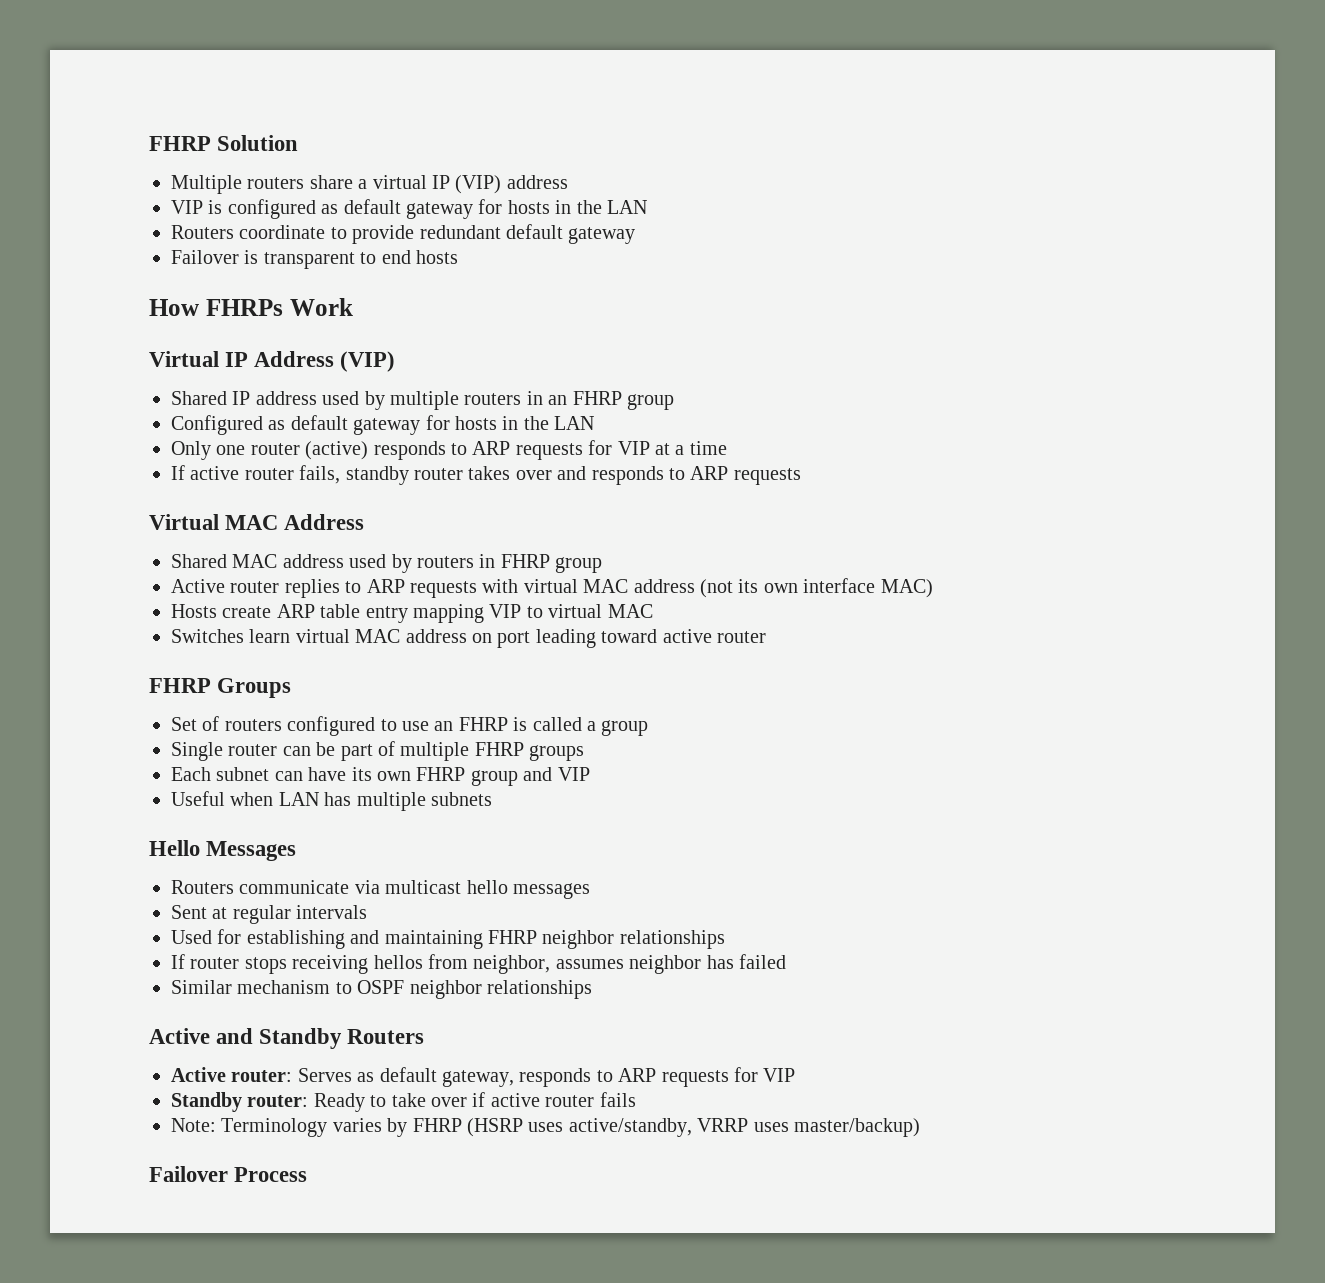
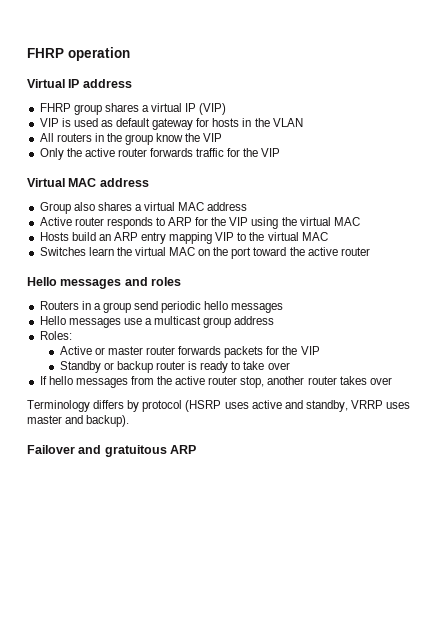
- FHRP Solution
- Multiple routers share a virtual IP (VIP) address
+ FHRP operation
+ Virtual IP address
+ FHRP group shares a virtual IP (VIP)
- VIP is configured as default gateway for hosts in the LAN
- Routers coordinate to provide redundant default gateway
- Failover is transparent to end hosts
- How FHRPs Work
- Virtual IP Address (VIP)
- Shared IP address used by multiple routers in an FHRP group
- Configured as default gateway for hosts in the LAN
- Only one router (active) responds to ARP requests for VIP at a time
- If active router fails, standby router takes over and responds to ARP requests
- Virtual MAC Address
- Shared MAC address used by routers in FHRP group
- Active router replies to ARP requests with virtual MAC address (not its own interface MAC)
- Hosts create ARP table entry mapping VIP to virtual MAC
+ VIP is used as default gateway for hosts in the VLAN
+ All routers in the group know the VIP
+ Only the active router forwards traffic for the VIP
+ Virtual MAC address
+ Group also shares a virtual MAC address
+ Active router responds to ARP for the VIP using the virtual MAC
+ Hosts build an ARP entry mapping VIP to the virtual MAC
- Switches learn virtual MAC address on port leading toward active router
- FHRP Groups
- Set of routers configured to use an FHRP is called a group
- Single router can be part of multiple FHRP groups
- Each subnet can have its own FHRP group and VIP
- Useful when LAN has multiple subnets
- Hello Messages
- Routers communicate via multicast hello messages
- Sent at regular intervals
- Used for establishing and maintaining FHRP neighbor relationships
- If router stops receiving hellos from neighbor, assumes neighbor has failed
- Similar mechanism to OSPF neighbor relationships
- Active and Standby Routers
- Active router: Serves as default gateway, responds to ARP requests for VIP
- Standby router: Ready to take over if active router fails
- Note: Terminology varies by FHRP (HSRP uses active/standby, VRRP uses master/backup)
- Failover Process
+ Switches learn the virtual MAC on the port toward the active router
+ Hello messages and roles
+ Routers in a group send periodic hello messages
+ Hello messages use a multicast group address
+ Roles:
+ Active or master router forwards packets for the VIP
+ Standby or backup router is ready to take over
+ If hello messages from the active router stop, another router takes over
+ Terminology differs by protocol (HSRP uses active and standby, VRRP uses master and backup).
+ Failover and gratuitous ARP

